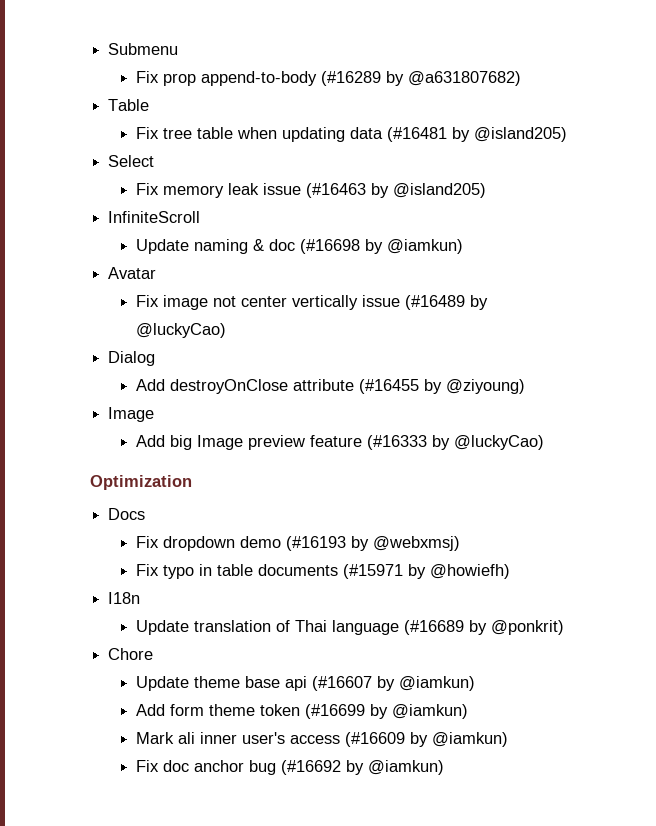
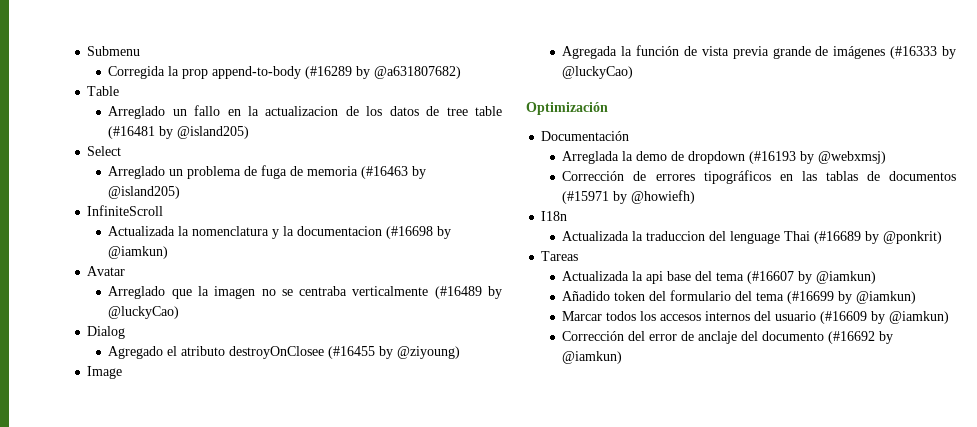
- Fix prop append-to-body (#16289 by @a631807682)
+ Corregida la prop append-to-body (#16289 by @a631807682)
- Fix tree table when updating data (#16481 by @island205)
+ Arreglado un fallo en la actualizacion de los datos de tree table (#16481 by @island205)
  Select
- Fix memory leak issue (#16463 by @island205)
+ Arreglado un problema de fuga de memoria (#16463 by @island205)
  InfiniteScroll
- Update naming & doc (#16698 by @iamkun)
+ Actualizada la nomenclatura y la documentacion (#16698 by @iamkun)
  Avatar
- Fix image not center vertically issue (#16489 by @luckyCao)
+ Arreglado que la imagen no se centraba verticalmente (#16489 by @luckyCao)
- Add destroyOnClose attribute (#16455 by @ziyoung)
+ Agregado el atributo destroyOnClosee (#16455 by @ziyoung)
- Add big Image preview feature (#16333 by @luckyCao)
- Optimization
- Docs
- Fix dropdown demo (#16193 by @webxmsj)
- Fix typo in table documents (#15971 by @howiefh)
+ Agregada la función de vista previa grande de imágenes (#16333 by @luckyCao)
+ Optimización
+ Documentación
+ Arreglada la demo de dropdown (#16193 by @webxmsj)
+ Corrección de errores tipográficos en las tablas de documentos (#15971 by @howiefh)
  I18n
- Update translation of Thai language (#16689 by @ponkrit)
- Chore
- Update theme base api (#16607 by @iamkun)
- Add form theme token (#16699 by @iamkun)
- Mark ali inner user's access (#16609 by @iamkun)
- Fix doc anchor bug (#16692 by @iamkun)
+ Actualizada la traduccion del lenguage Thai (#16689 by @ponkrit)
+ Tareas
+ Actualizada la api base del tema (#16607 by @iamkun)
+ Añadido token del formulario del tema (#16699 by @iamkun)
+ Marcar todos los accesos internos del usuario (#16609 by @iamkun)
+ Corrección del error de anclaje del documento (#16692 by @iamkun)

